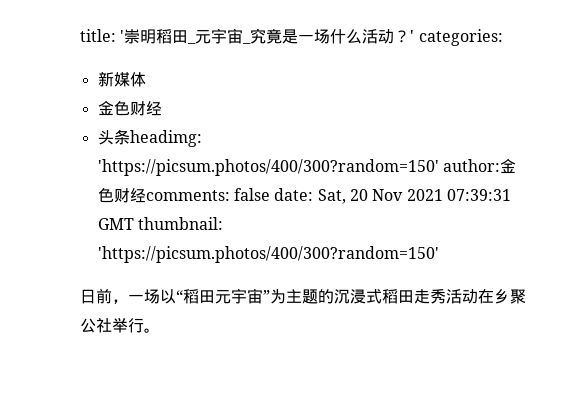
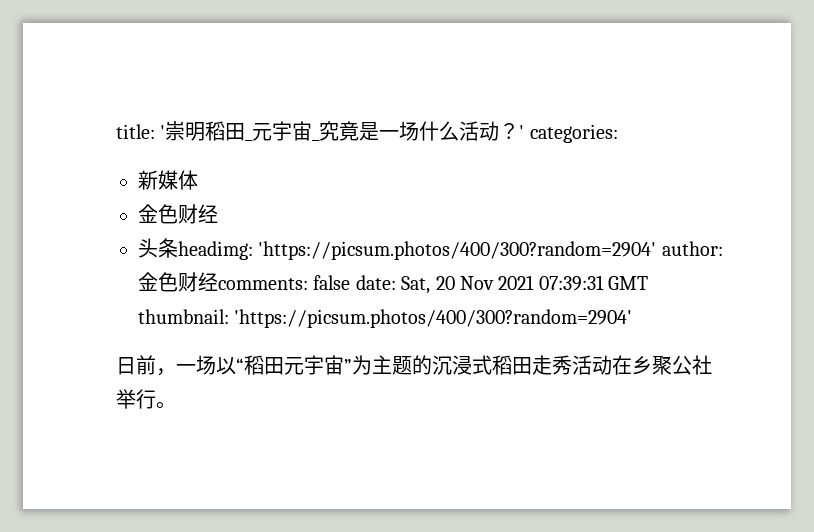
- 头条headimg: 'https://picsum.photos/400/300?random=150' author:金色财经comments: false date: Sat, 20 Nov 2021 07:39:31 GMT thumbnail: 'https://picsum.photos/400/300?random=150'
+ 头条headimg: 'https://picsum.photos/400/300?random=2904' author:金色财经comments: false date: Sat, 20 Nov 2021 07:39:31 GMT thumbnail: 'https://picsum.photos/400/300?random=2904'

